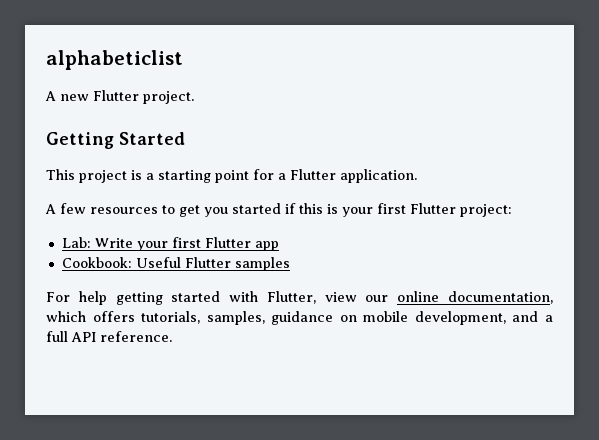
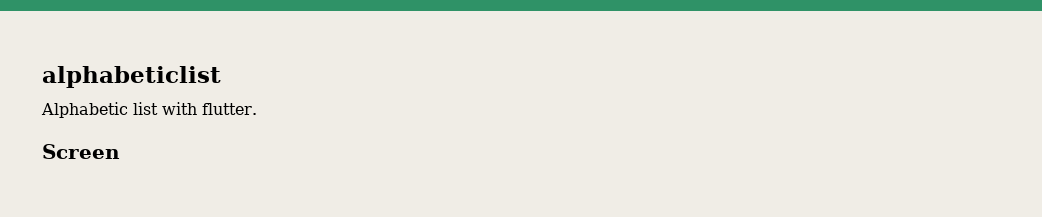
- A new Flutter project.
- Getting Started
- This project is a starting point for a Flutter application.
- A few resources to get you started if this is your first Flutter project:
- Lab: Write your first Flutter app
- Cookbook: Useful Flutter samples
- For help getting started with Flutter, view our online documentation, which offers tutorials, samples, guidance on mobile development, and a full API reference.
+ Alphabetic list with flutter.
+ Screen

